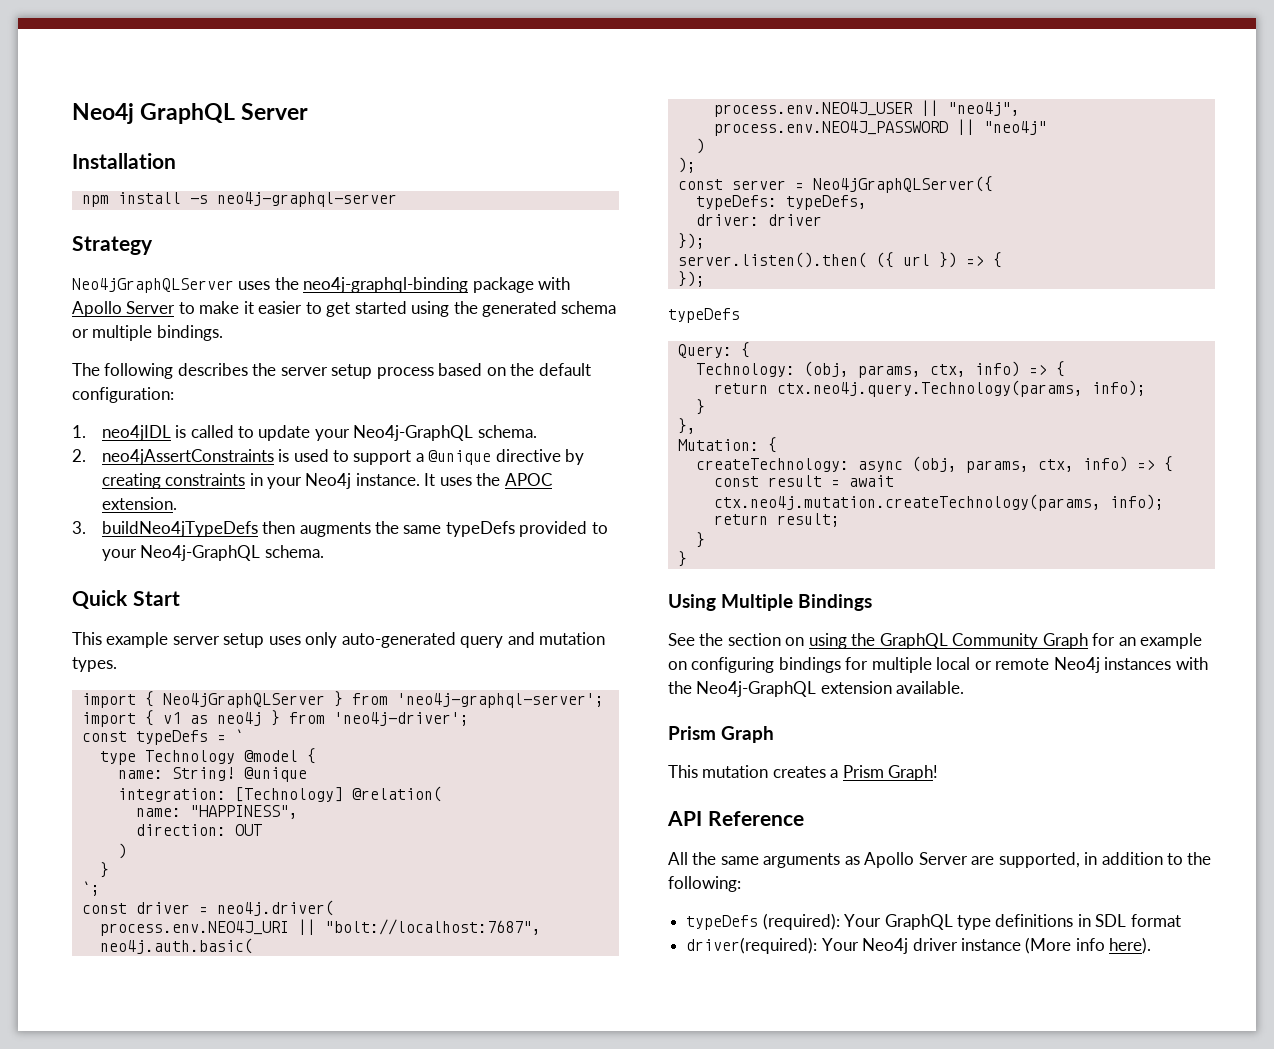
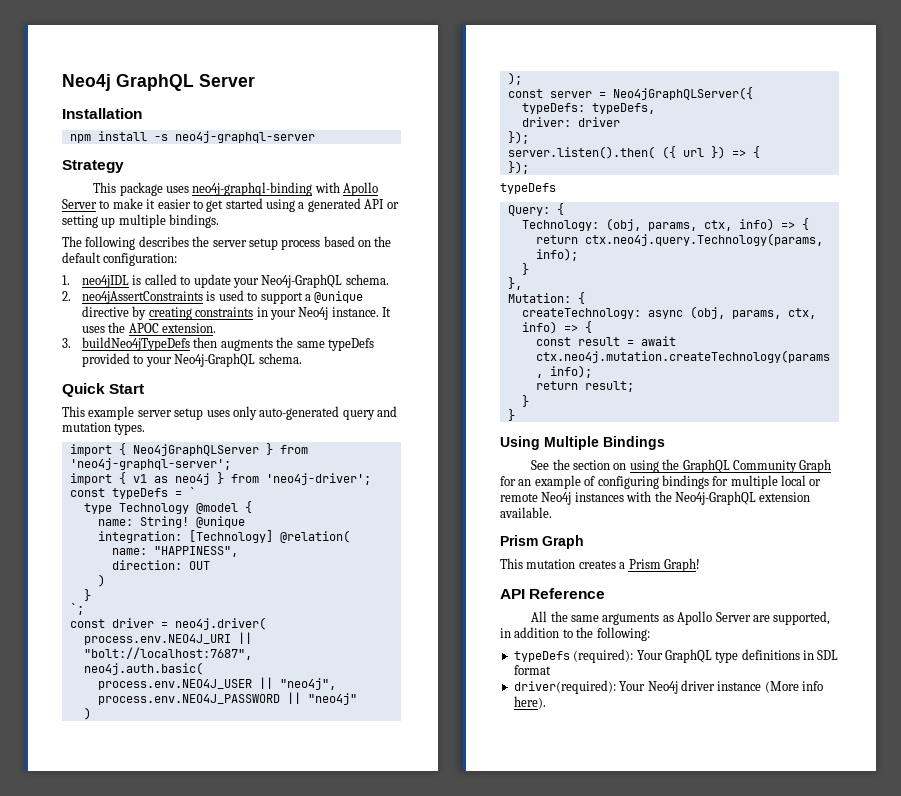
- Neo4jGraphQLServer uses the neo4j-graphql-binding package with Apollo Server to make it easier to get started using the generated schema or multiple bindings.
+ This package uses neo4j-graphql-binding with Apollo Server to make it easier to get started using a generated API or setting up multiple bindings.
- See the section on using the GraphQL Community Graph for an example on configuring bindings for multiple local or remote Neo4j instances with the Neo4j-GraphQL extension available.
+ See the section on using the GraphQL Community Graph for an example of configuring bindings for multiple local or remote Neo4j instances with the Neo4j-GraphQL extension available.

